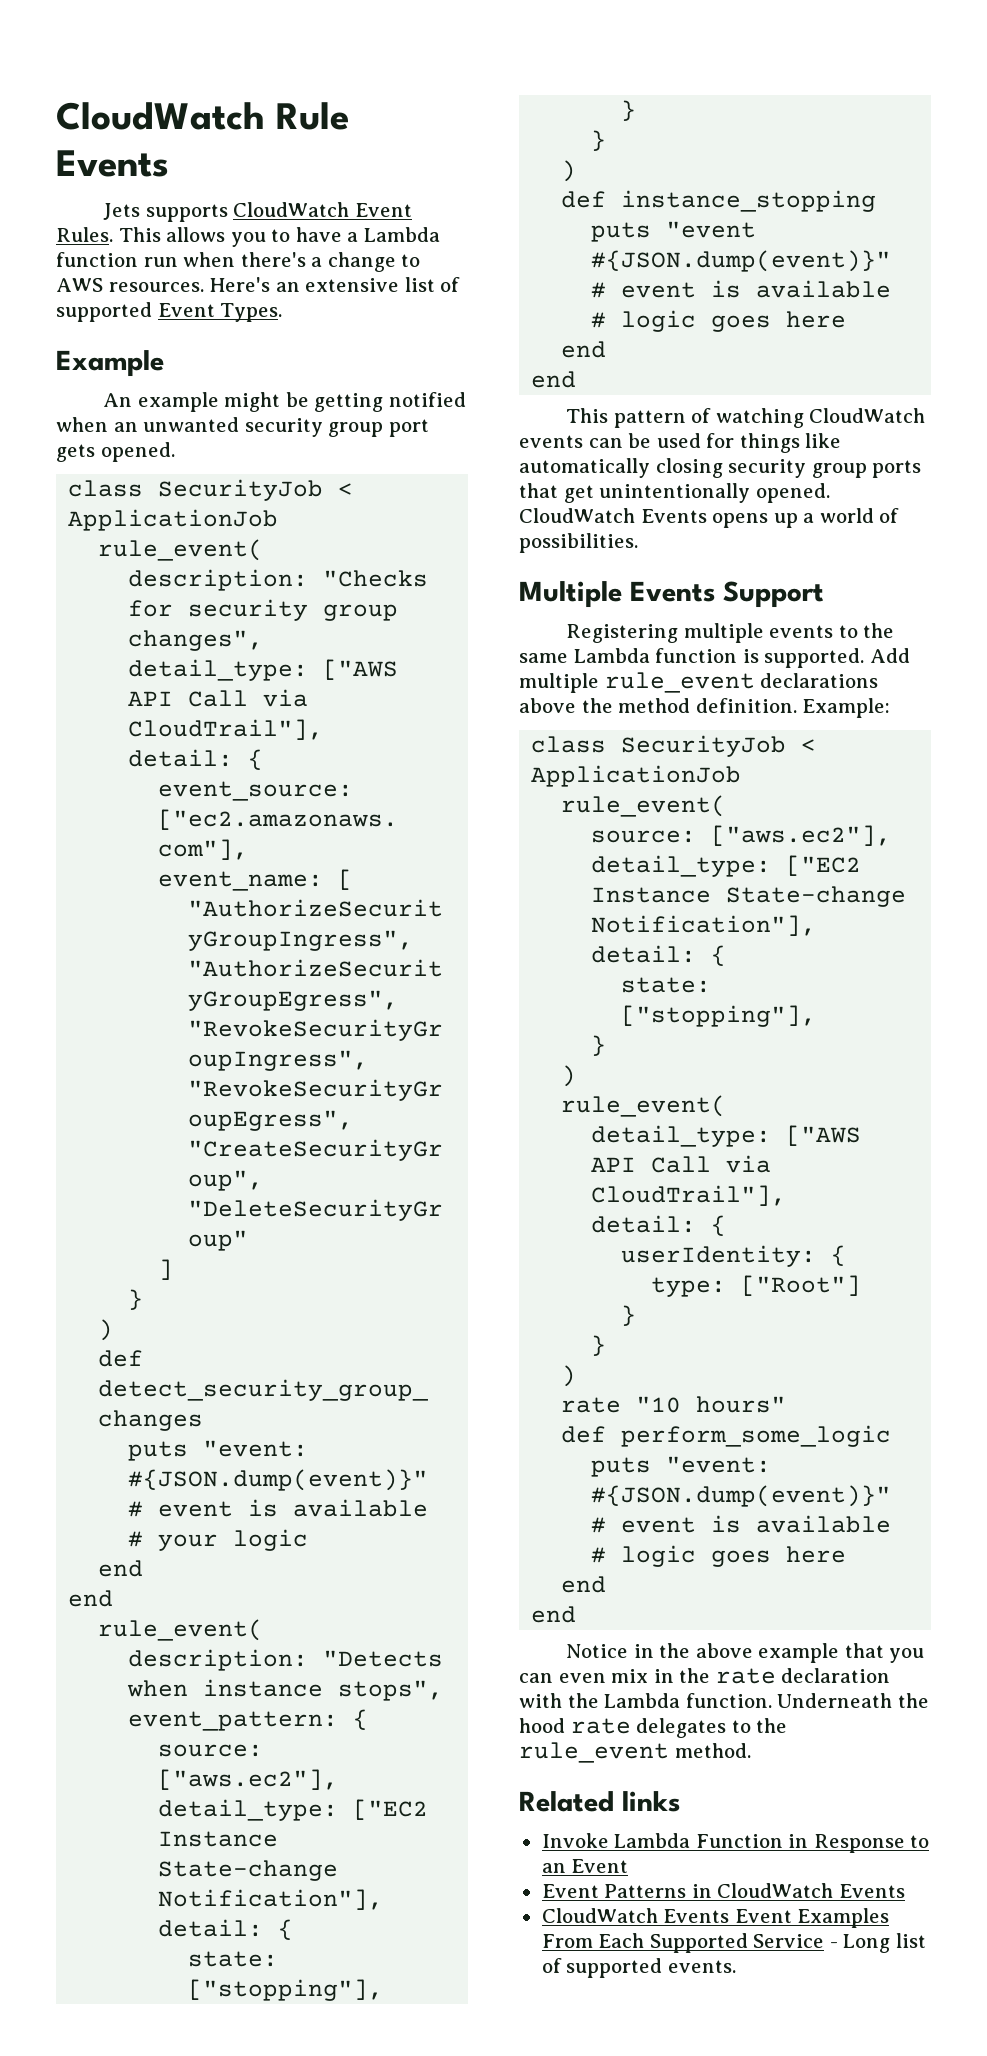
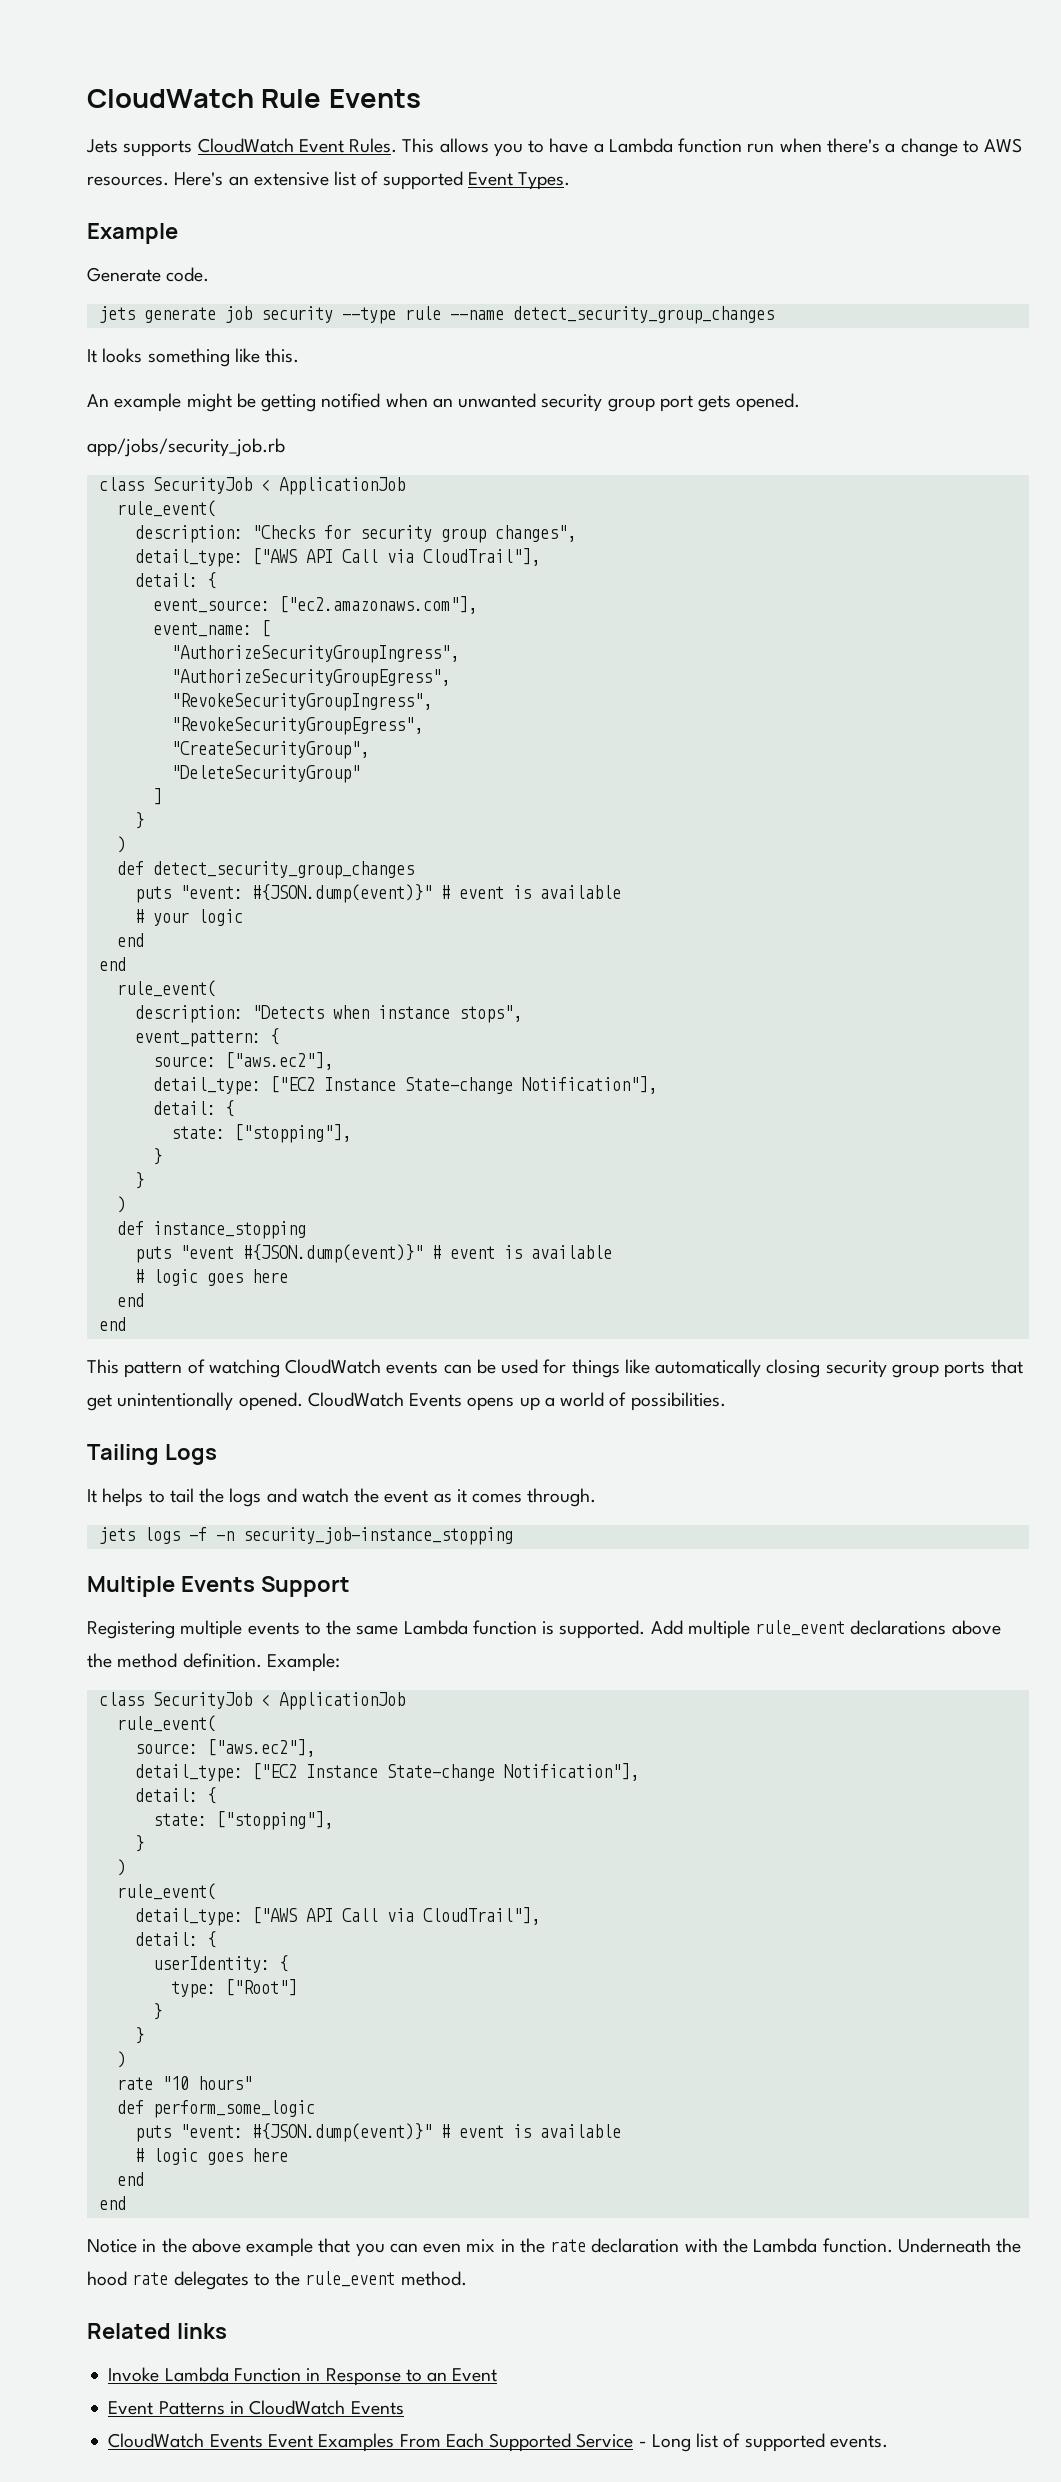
+ Generate code.
+ jets generate job security --type rule --name detect_security_group_changes
+ It looks something like this.
+ app/jobs/security_job.rb
+ Tailing Logs
+ It helps to tail the logs and watch the event as it comes through.
+ jets logs -f -n security_job-instance_stopping

